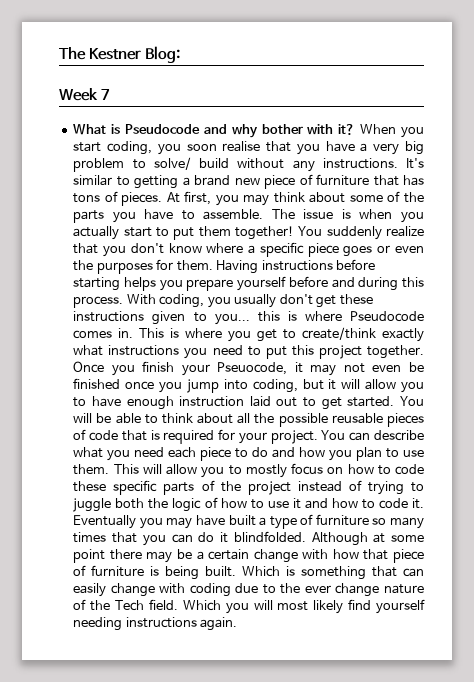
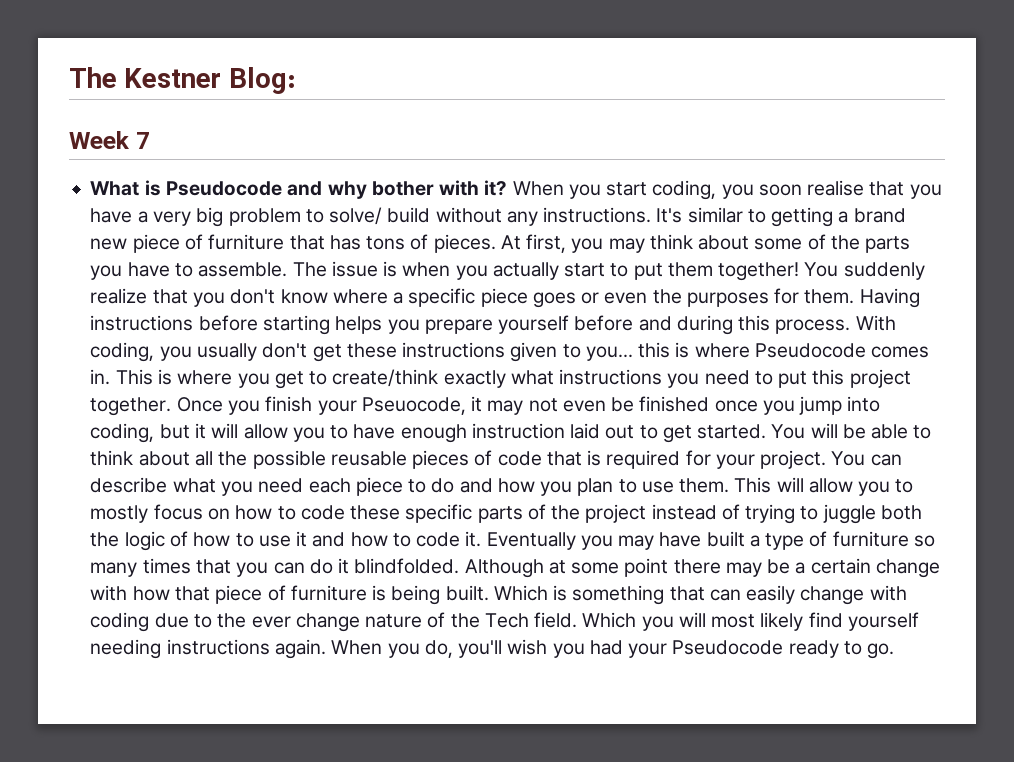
+ When you do, you'll wish you had your Pseudocode ready to go.

